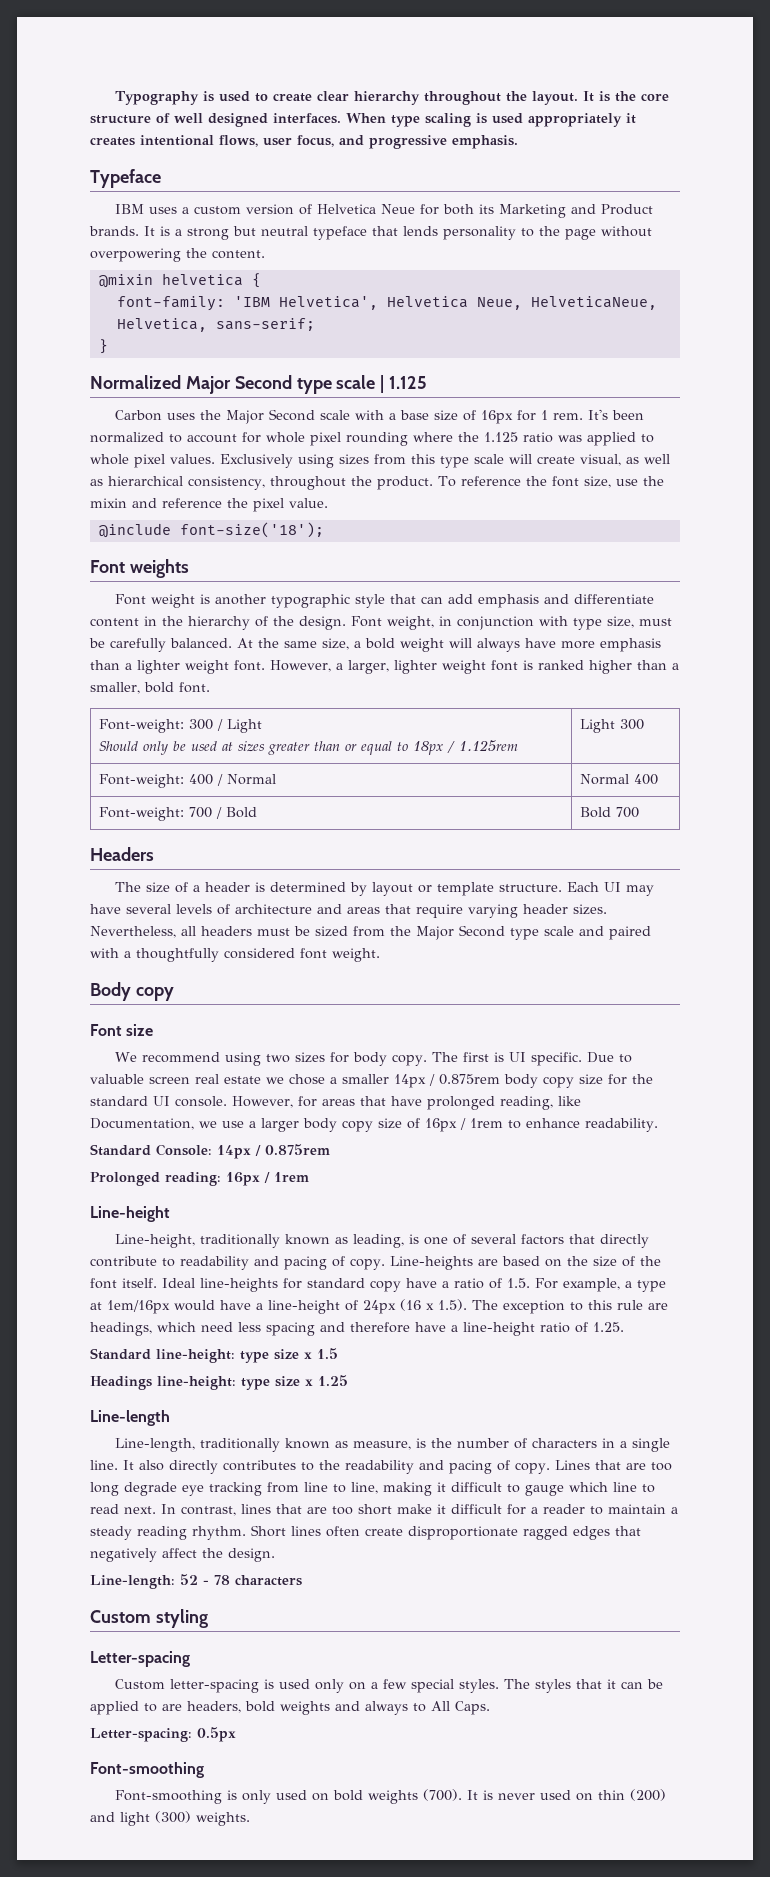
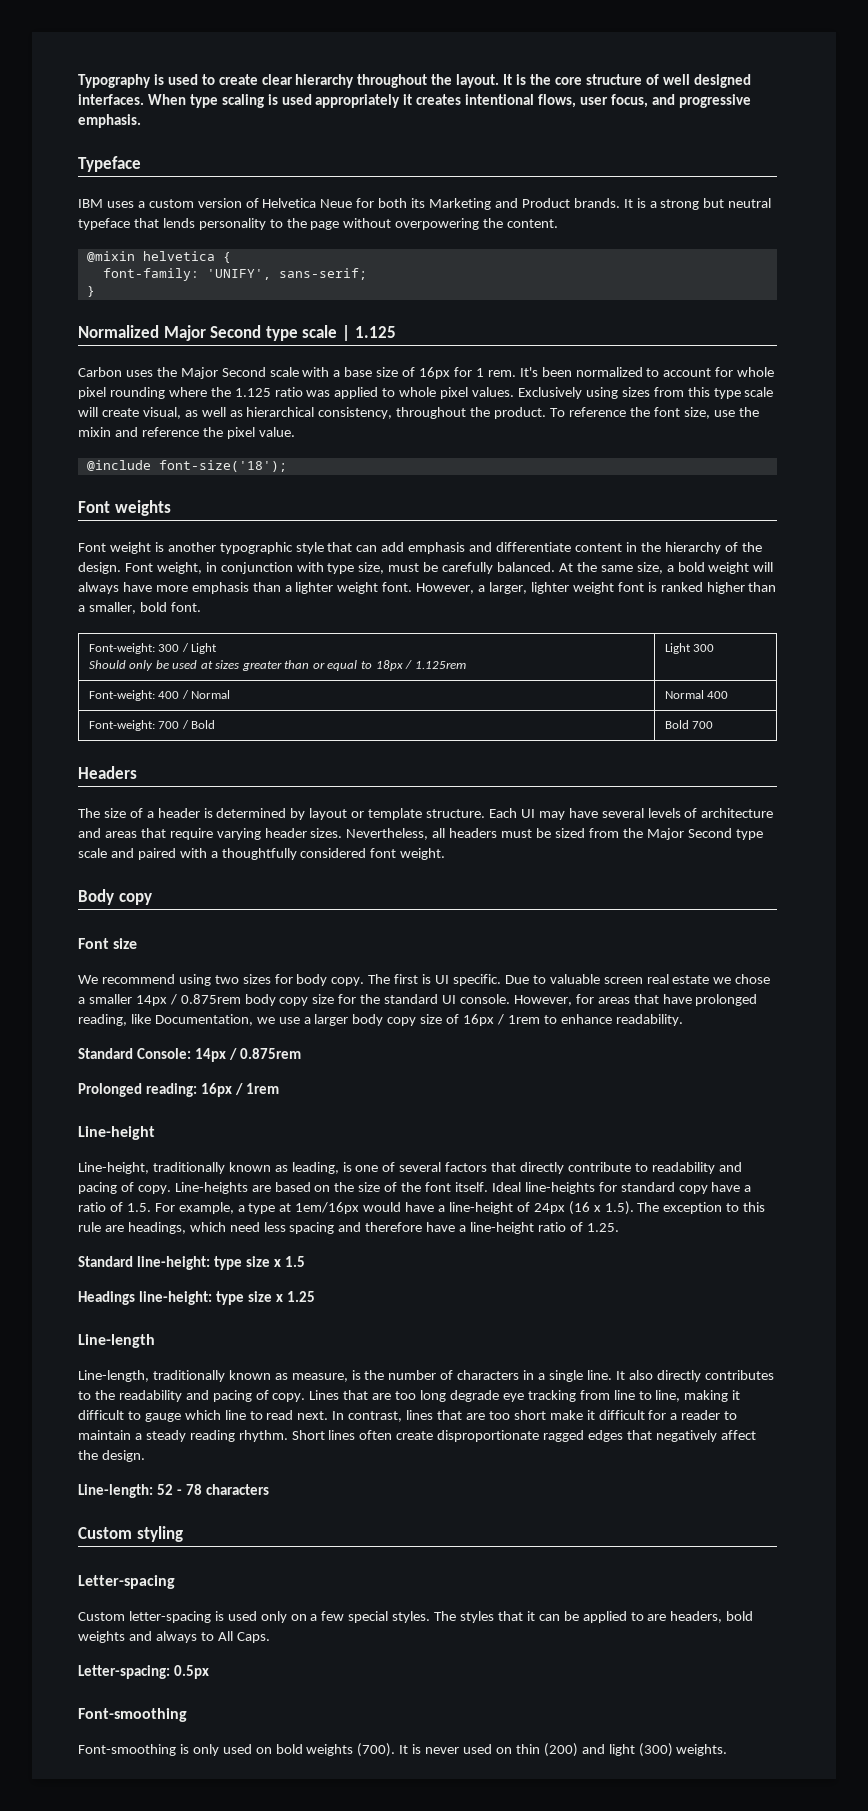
- font-family: 'IBM Helvetica', Helvetica Neue, HelveticaNeue, Helvetica, sans-serif;
+ font-family: 'UNIFY', sans-serif;

